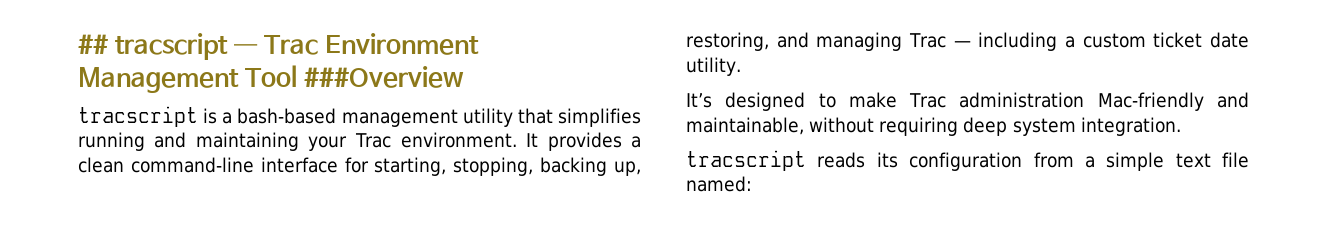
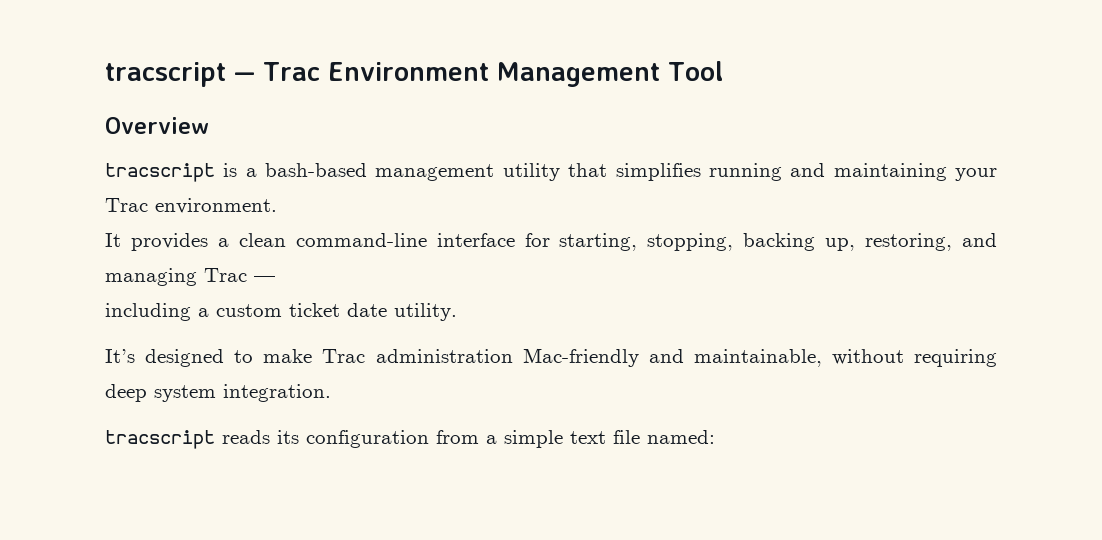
- ## tracscript — Trac Environment Management Tool ###Overview
+ tracscript — Trac Environment Management Tool
+ Overview
- tracscript is a bash-based management utility that simplifies running and maintaining your Trac environment. It provides a clean command-line interface for starting, stopping, backing up, restoring, and managing Trac — including a custom ticket date utility.
+ tracscript is a bash-based management utility that simplifies running and maintaining your Trac environment.
+ It provides a clean command-line interface for starting, stopping, backing up, restoring, and managing Trac —
+ including a custom ticket date utility.

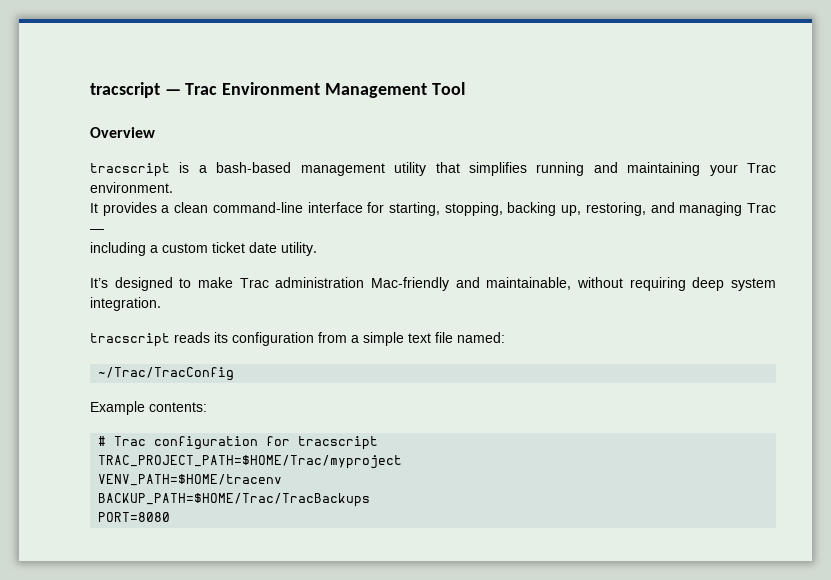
+ ~/Trac/TracConfig
+ Example contents:
+ # Trac configuration for tracscript
+ TRAC_PROJECT_PATH=$HOME/Trac/myproject
+ VENV_PATH=$HOME/tracenv
+ BACKUP_PATH=$HOME/Trac/TracBackups
+ PORT=8080

